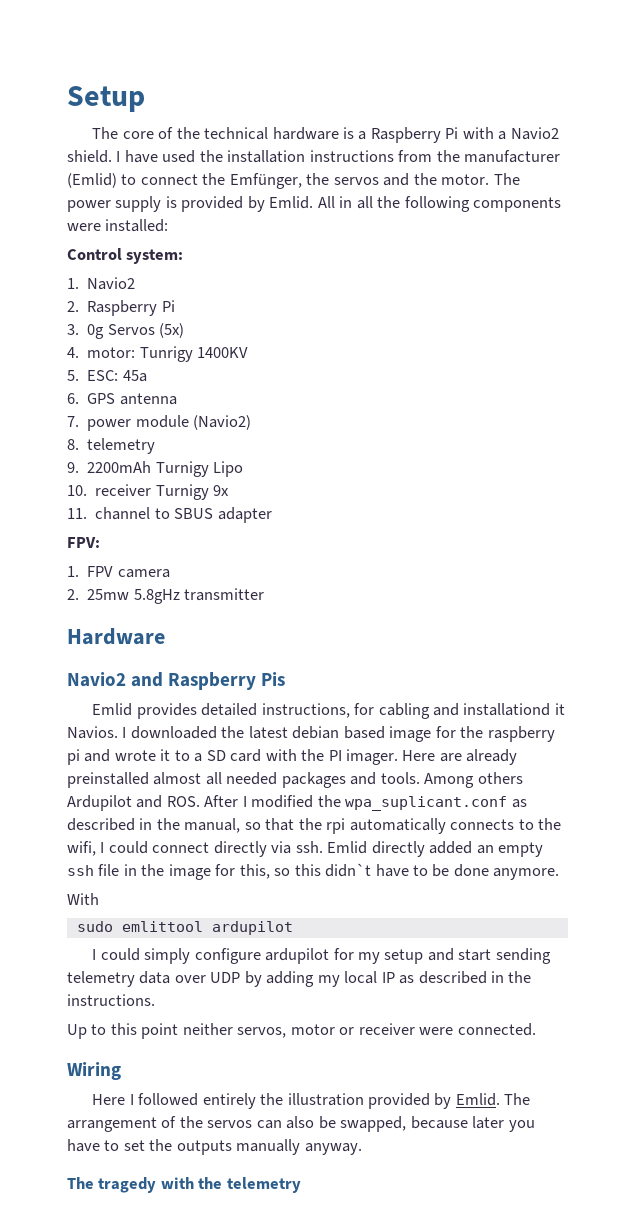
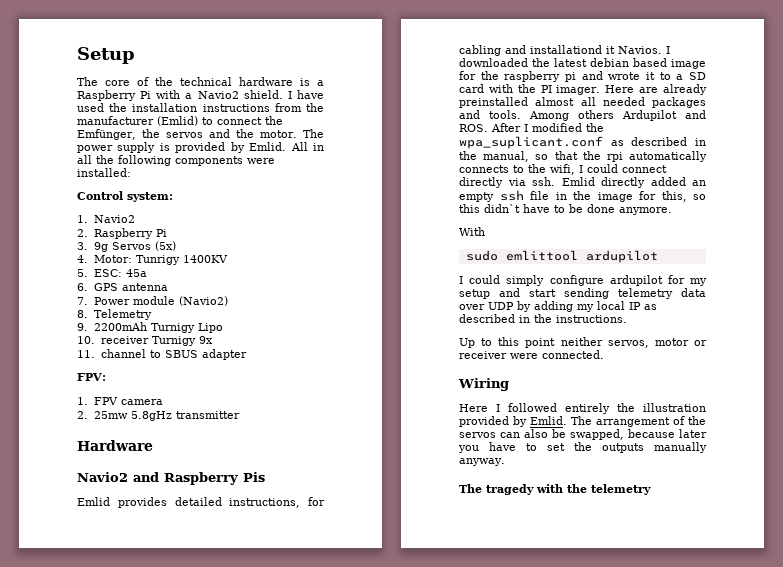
- 3. 0g Servos (5x)
+ 3. 9g Servos (5x)
- 4. motor: Tunrigy 1400KV
+ 4. Motor: Tunrigy 1400KV
- 7. power module (Navio2)
+ 7. Power module (Navio2)
- 8. telemetry
+ 8. Telemetry

